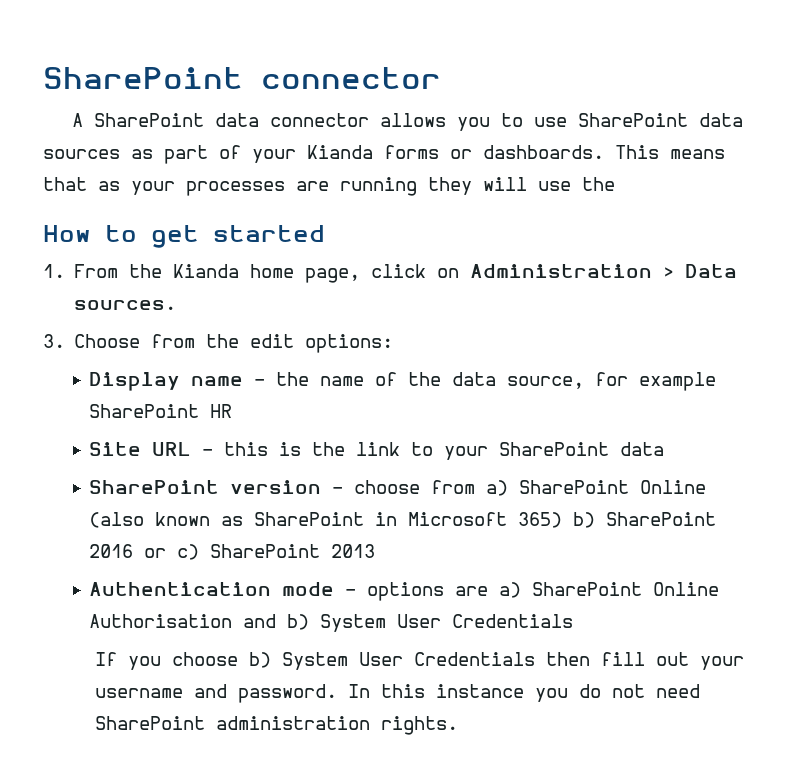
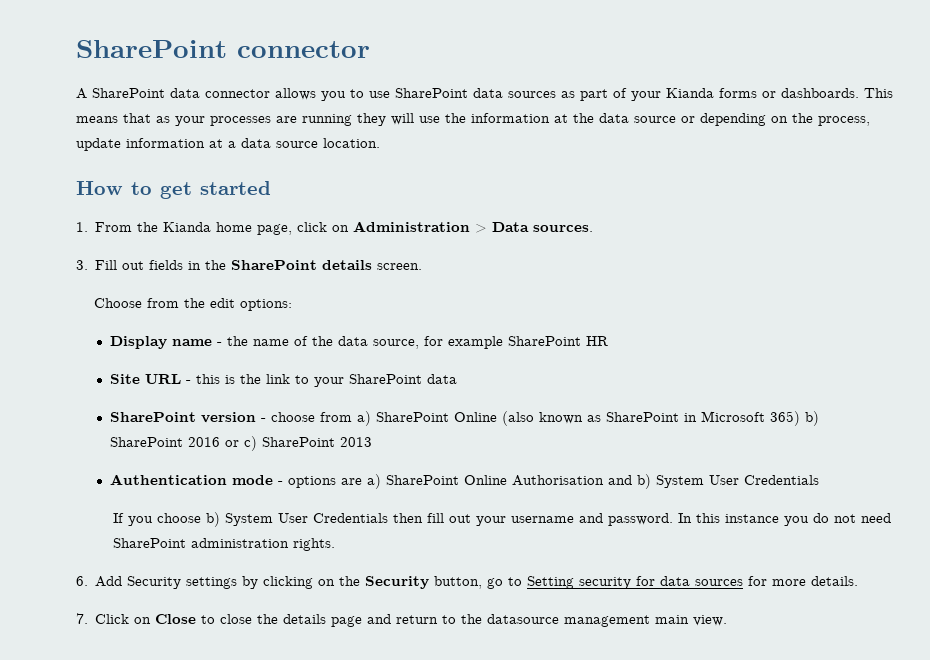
- This means that as your processes are running they will use the
+ This means that as your processes are running they will use the information at the data source or depending on the process, update information at a data source location.
- 3. Choose from the edit options:
+ 3. Fill out fields in the SharePoint details screen.
+ Choose from the edit options:
+ 6. Add Security settings by clicking on the Security button, go to Setting security for data sources for more details.
+ 7. Click on Close to close the details page and return to the datasource management main view.

